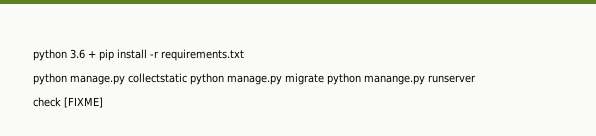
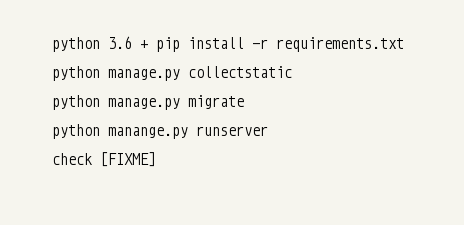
- python manage.py collectstatic python manage.py migrate python manange.py runserver
+ python manage.py collectstatic
+ python manage.py migrate
+ python manange.py runserver

